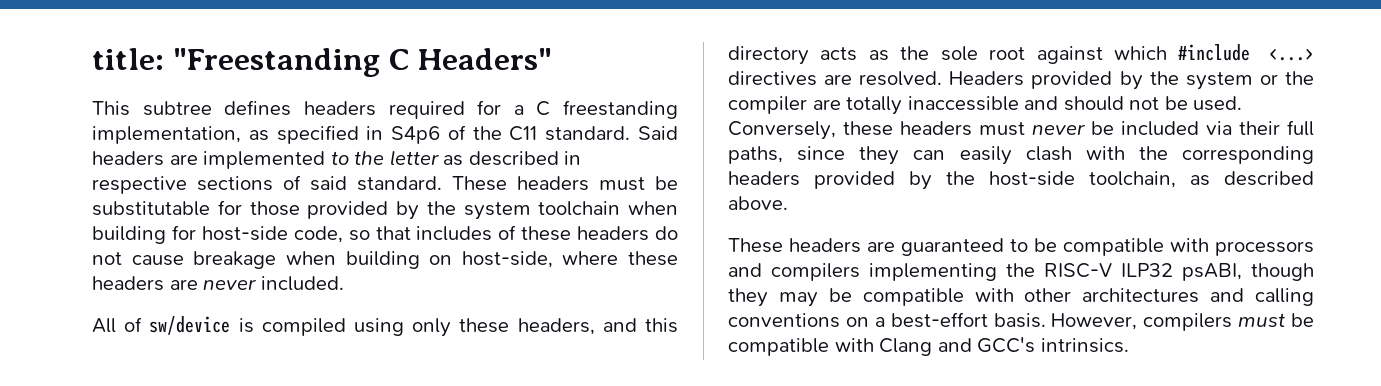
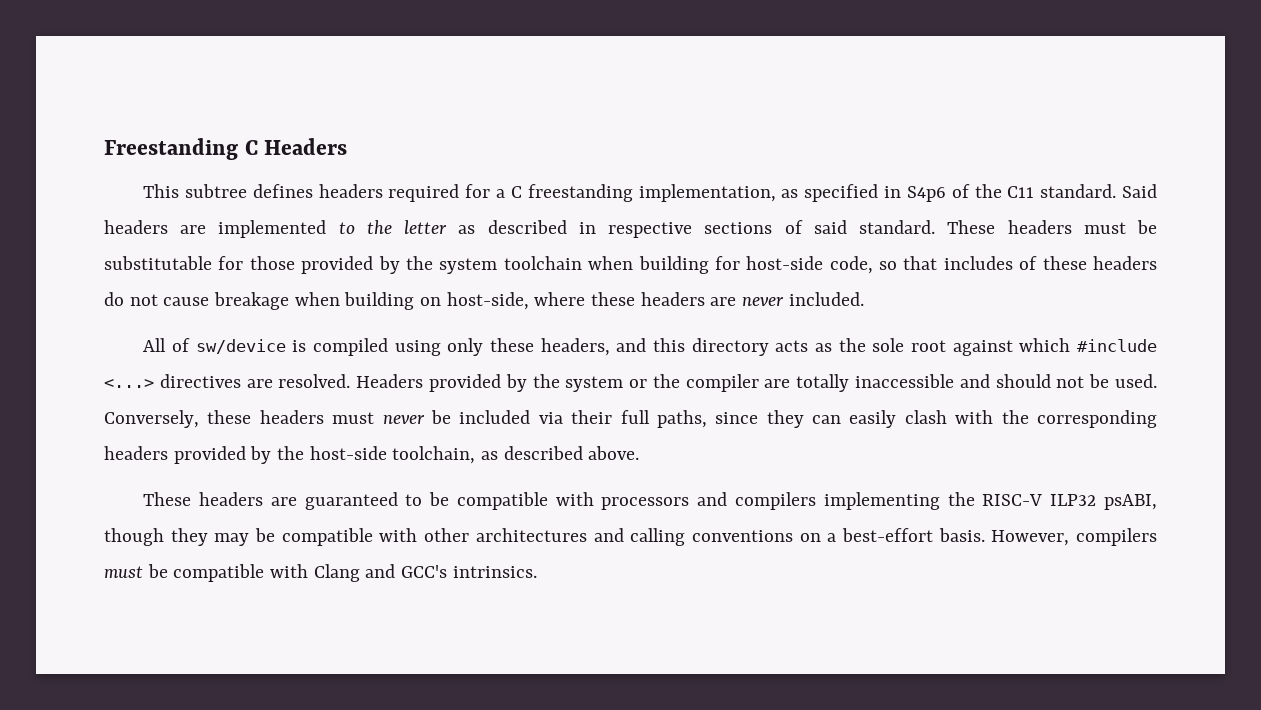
- title: "Freestanding C Headers"
+ Freestanding C Headers

